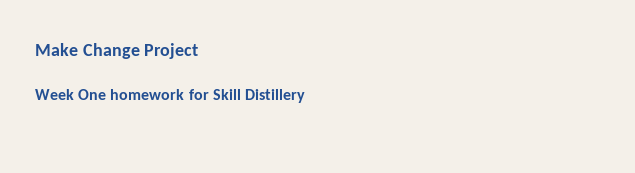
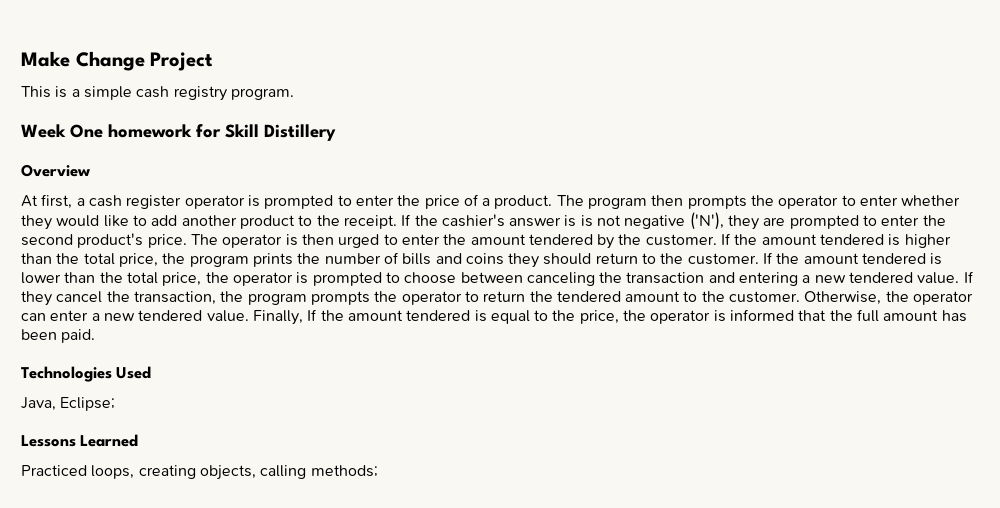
+ This is a simple cash registry program.
+ Overview
+ At first, a cash register operator is prompted to enter the price of a product. The program then prompts the operator to enter whether they would like to add another product to the receipt. If the cashier's answer is is not negative ('N'), they are prompted to enter the second product's price. The operator is then urged to enter the amount tendered by the customer. If the amount tendered is higher than the total price, the program prints the number of bills and coins they should return to the customer. If the amount tendered is lower than the total price, the operator is prompted to choose between canceling the transaction and entering a new tendered value. If they cancel the transaction, the program prompts the operator to return the tendered amount to the customer. Otherwise, the operator can enter a new tendered value. Finally, If the amount tendered is equal to the price, the operator is informed that the full amount has been paid.
+ Technologies Used
+ Java, Eclipse;
+ Lessons Learned
+ Practiced loops, creating objects, calling methods;

